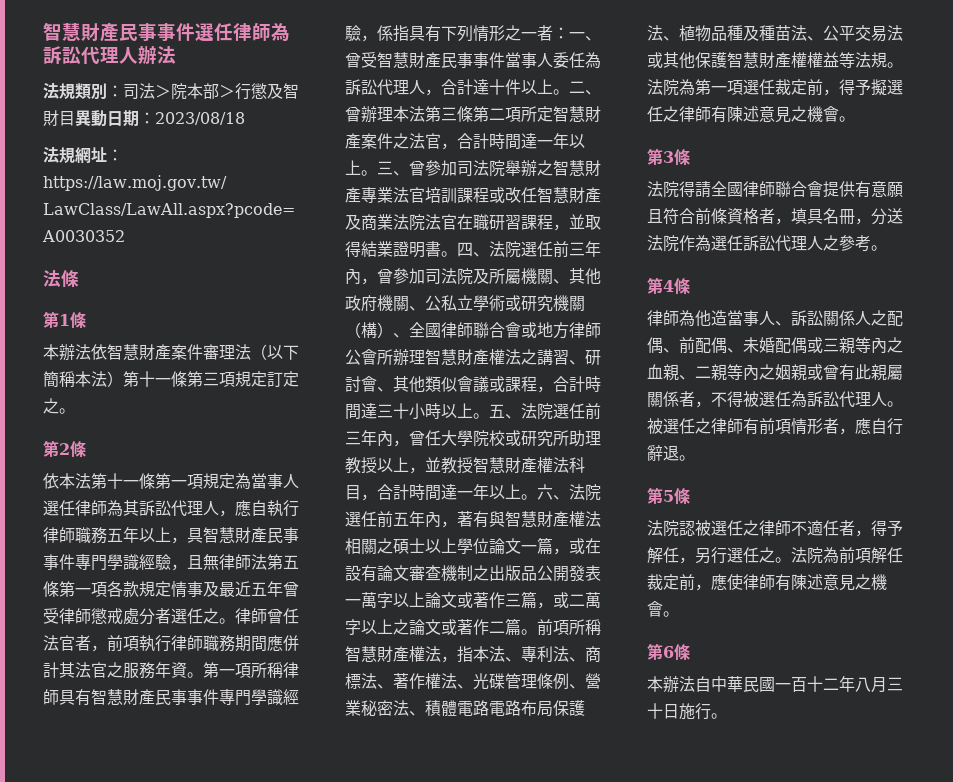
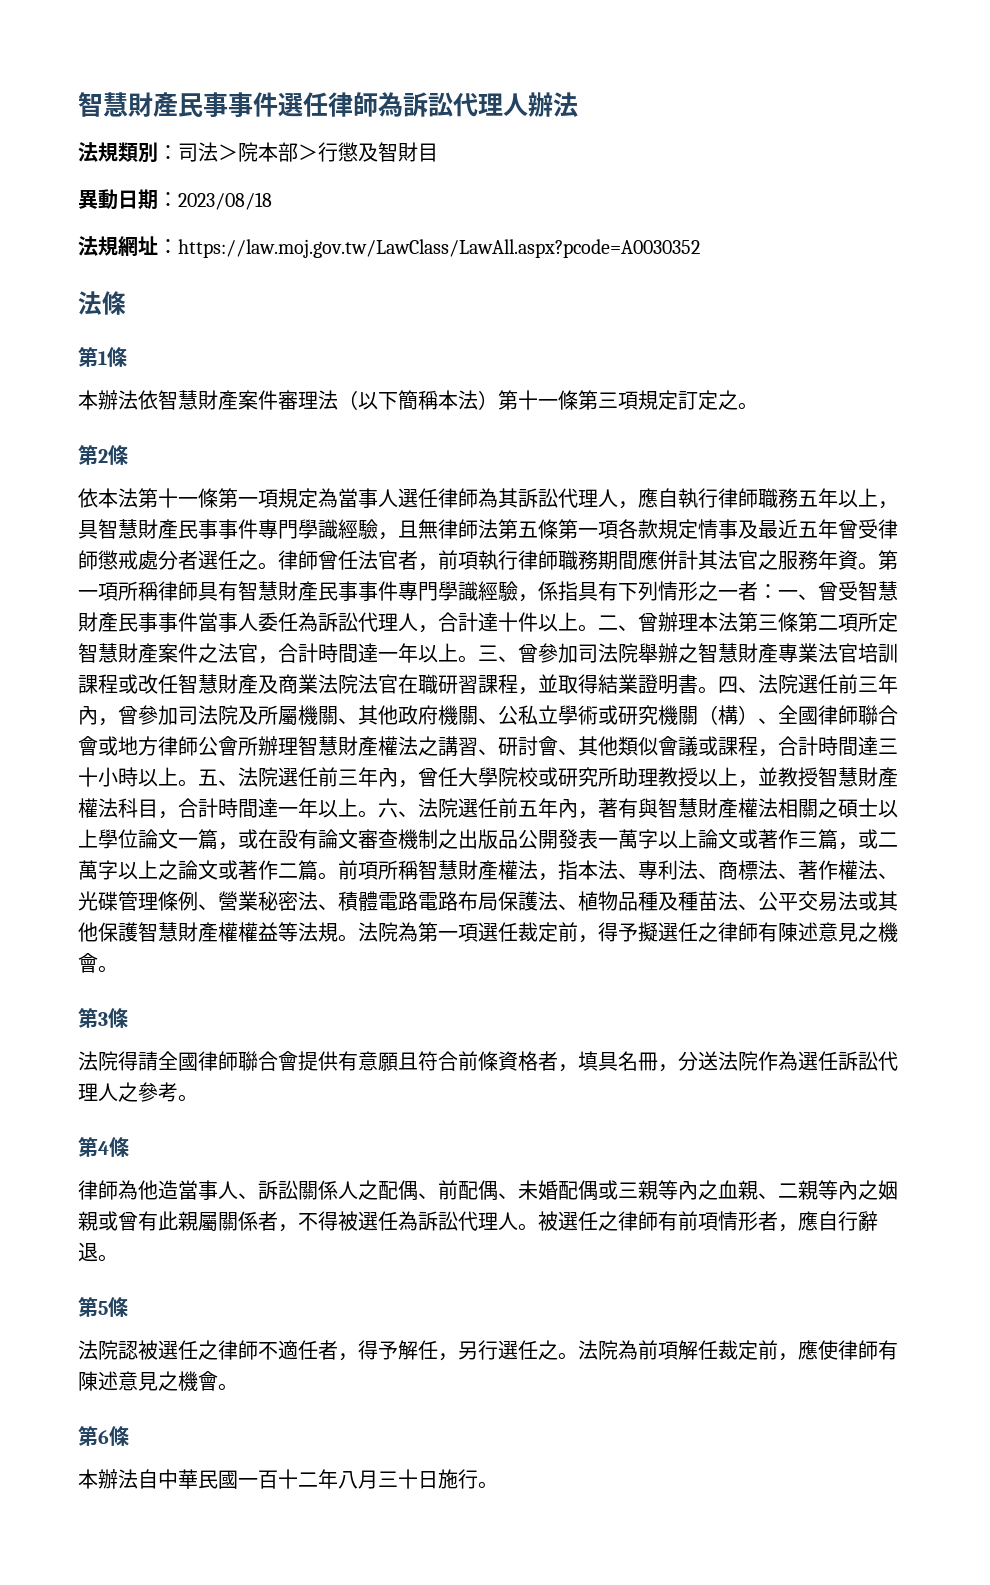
- 法規類別：司法＞院本部＞行懲及智財目異動日期：2023/08/18
+ 法規類別：司法＞院本部＞行懲及智財目
+ 異動日期：2023/08/18

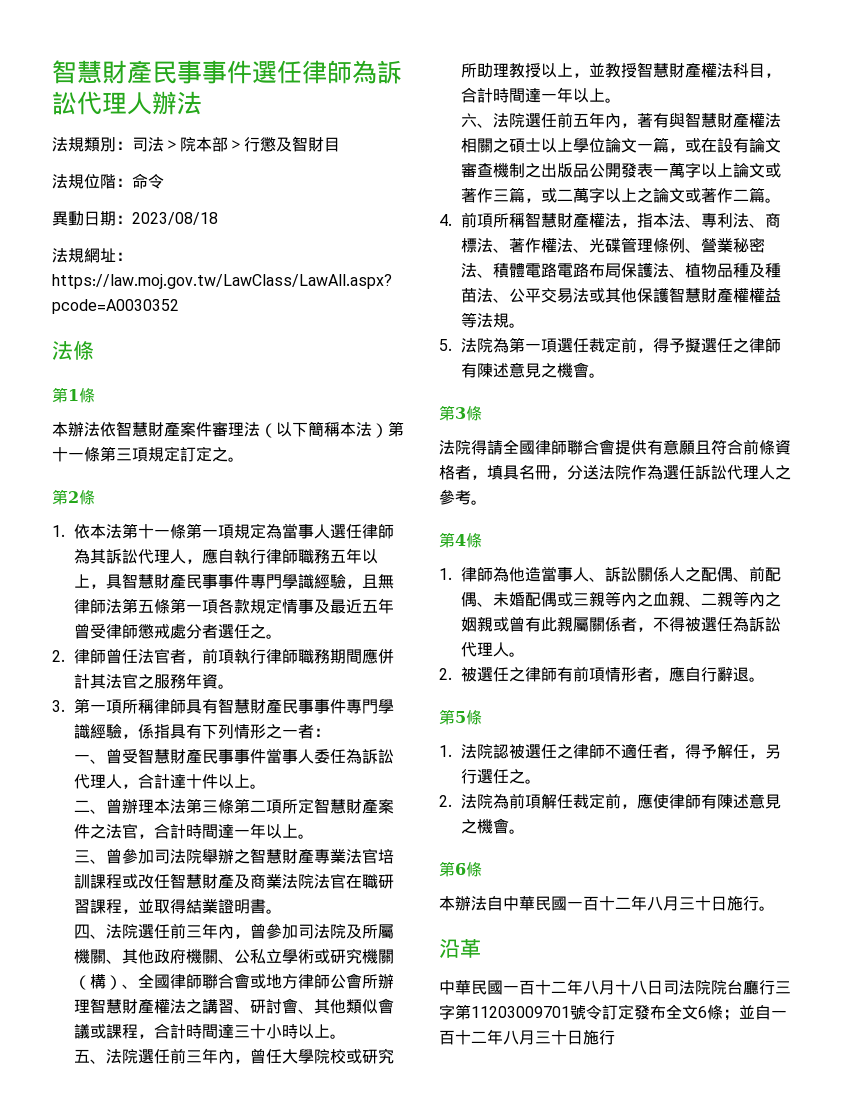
+ 法規位階：命令
- 依本法第十一條第一項規定為當事人選任律師為其訴訟代理人，應自執行律師職務五年以上，具智慧財產民事事件專門學識經驗，且無律師法第五條第一項各款規定情事及最近五年曾受律師懲戒處分者選任之。律師曾任法官者，前項執行律師職務期間應併計其法官之服務年資。第一項所稱律師具有智慧財產民事事件專門學識經驗，係指具有下列情形之一者：一、曾受智慧財產民事事件當事人委任為訴訟代理人，合計達十件以上。二、曾辦理本法第三條第二項所定智慧財產案件之法官，合計時間達一年以上。三、曾參加司法院舉辦之智慧財產專業法官培訓課程或改任智慧財產及商業法院法官在職研習課程，並取得結業證明書。四、法院選任前三年內，曾參加司法院及所屬機關、其他政府機關、公私立學術或研究機關（構）、全國律師聯合會或地方律師公會所辦理智慧財產權法之講習、研討會、其他類似會議或課程，合計時間達三十小時以上。五、法院選任前三年內，曾任大學院校或研究所助理教授以上，並教授智慧財產權法科目，合計時間達一年以上。六、法院選任前五年內，著有與智慧財產權法相關之碩士以上學位論文一篇，或在設有論文審查機制之出版品公開發表一萬字以上論文或著作三篇，或二萬字以上之論文或著作二篇。前項所稱智慧財產權法，指本法、專利法、商標法、著作權法、光碟管理條例、營業秘密法、積體電路電路布局保護法、植物品種及種苗法、公平交易法或其他保護智慧財產權權益等法規。法院為第一項選任裁定前，得予擬選任之律師有陳述意見之機會。
+ 1.依本法第十一條第一項規定為當事人選任律師為其訴訟代理人，應自執行律師職務五年以上，具智慧財產民事事件專門學識經驗，且無律師法第五條第一項各款規定情事及最近五年曾受律師懲戒處分者選任之。
+ 2.律師曾任法官者，前項執行律師職務期間應併計其法官之服務年資。
+ 3.第一項所稱律師具有智慧財產民事事件專門學識經驗，係指具有下列情形之一者：
+ 一、曾受智慧財產民事事件當事人委任為訴訟代理人，合計達十件以上。
+ 二、曾辦理本法第三條第二項所定智慧財產案件之法官，合計時間達一年以上。
+ 三、曾參加司法院舉辦之智慧財產專業法官培訓課程或改任智慧財產及商業法院法官在職研習課程，並取得結業證明書。
+ 四、法院選任前三年內，曾參加司法院及所屬機關、其他政府機關、公私立學術或研究機關（構）、全國律師聯合會或地方律師公會所辦理智慧財產權法之講習、研討會、其他類似會議或課程，合計時間達三十小時以上。
+ 五、法院選任前三年內，曾任大學院校或研究所助理教授以上，並教授智慧財產權法科目，合計時間達一年以上。
+ 六、法院選任前五年內，著有與智慧財產權法相關之碩士以上學位論文一篇，或在設有論文審查機制之出版品公開發表一萬字以上論文或著作三篇，或二萬字以上之論文或著作二篇。
+ 4.前項所稱智慧財產權法，指本法、專利法、商標法、著作權法、光碟管理條例、營業秘密法、積體電路電路布局保護法、植物品種及種苗法、公平交易法或其他保護智慧財產權權益等法規。
+ 5.法院為第一項選任裁定前，得予擬選任之律師有陳述意見之機會。
- 律師為他造當事人、訴訟關係人之配偶、前配偶、未婚配偶或三親等內之血親、二親等內之姻親或曾有此親屬關係者，不得被選任為訴訟代理人。被選任之律師有前項情形者，應自行辭退。
+ 1.律師為他造當事人、訴訟關係人之配偶、前配偶、未婚配偶或三親等內之血親、二親等內之姻親或曾有此親屬關係者，不得被選任為訴訟代理人。
+ 2.被選任之律師有前項情形者，應自行辭退。
- 法院認被選任之律師不適任者，得予解任，另行選任之。法院為前項解任裁定前，應使律師有陳述意見之機會。
+ 1.法院認被選任之律師不適任者，得予解任，另行選任之。
+ 2.法院為前項解任裁定前，應使律師有陳述意見之機會。
+ 沿革
+ 中華民國一百十二年八月十八日司法院院台廳行三字第11203009701號令訂定發布全文6條；並自一百十二年八月三十日施行

